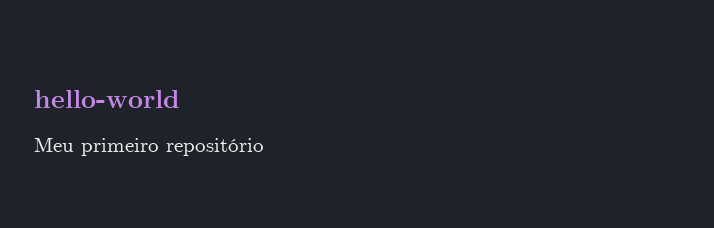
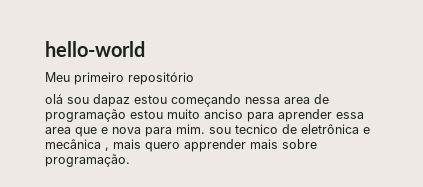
+ olá sou dapaz estou começando nessa area de programação estou muito anciso para aprender essa area que e nova para mim. sou tecnico de eletrônica e mecânica , mais quero apprender mais sobre programação.

